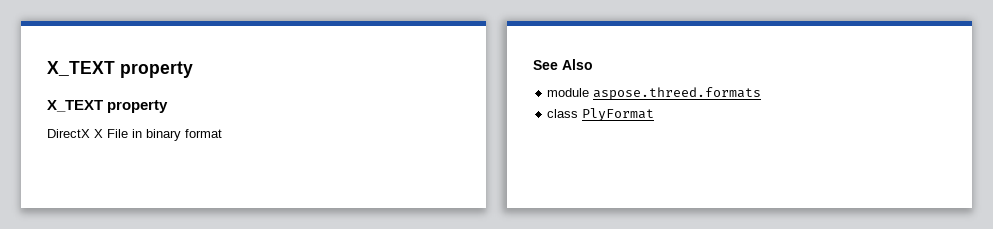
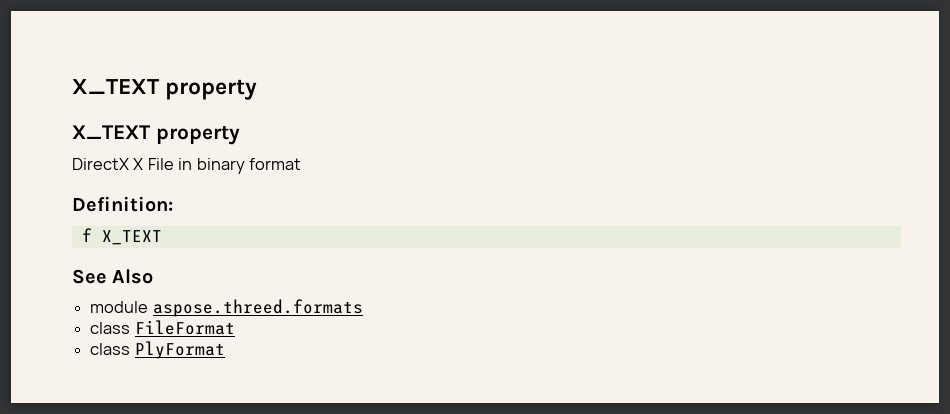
+ Definition:
+ f X_TEXT
+ class FileFormat

